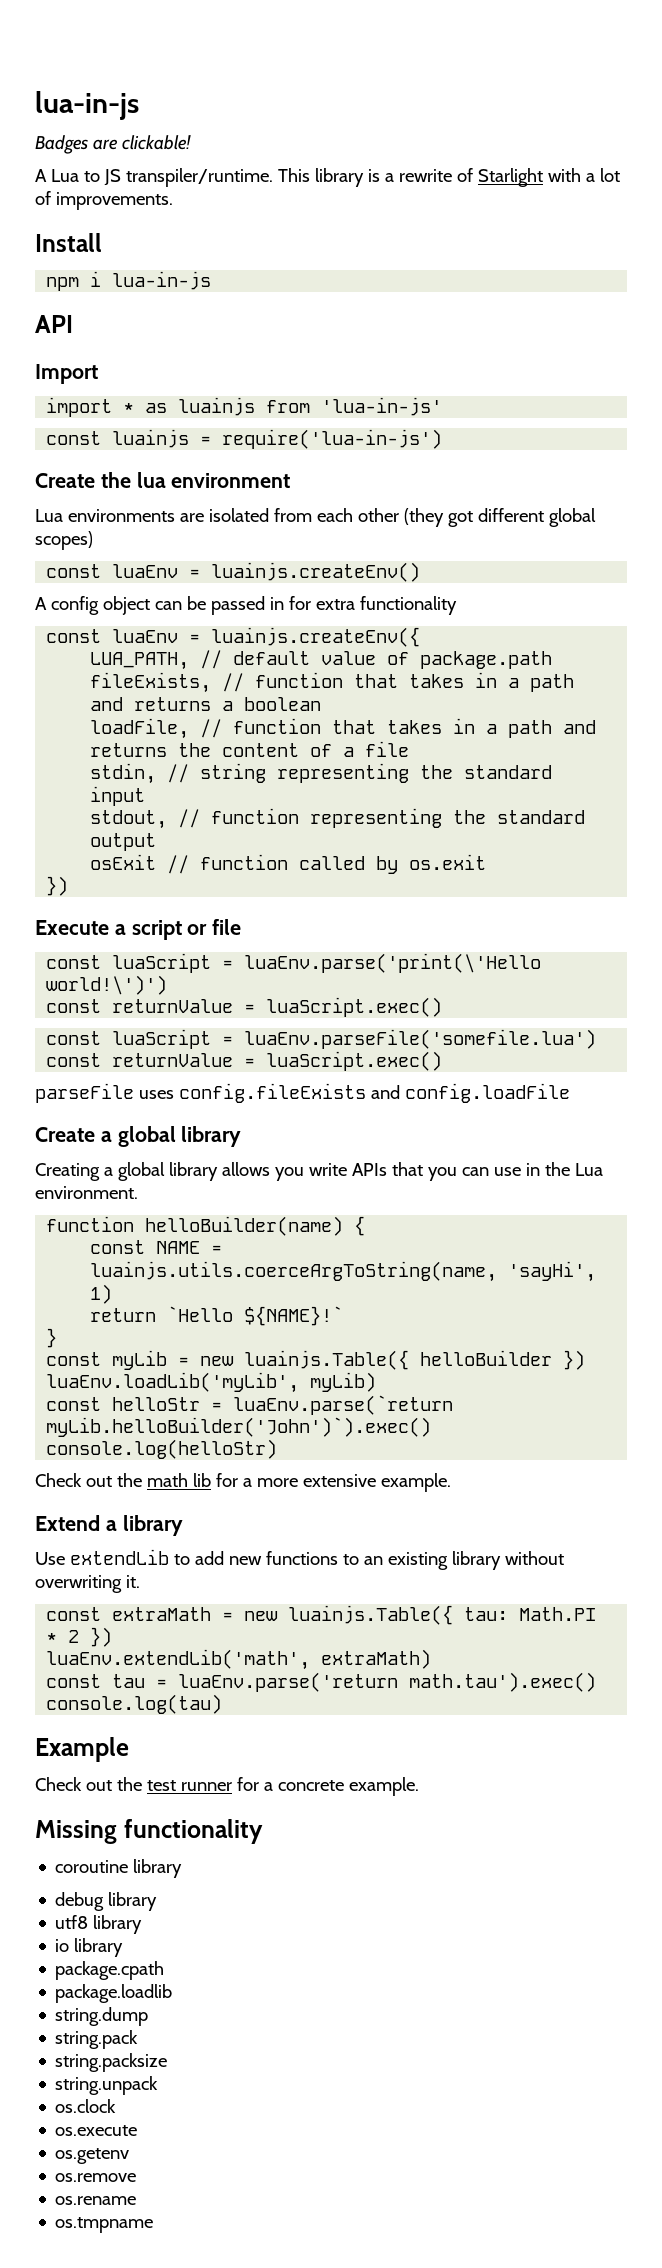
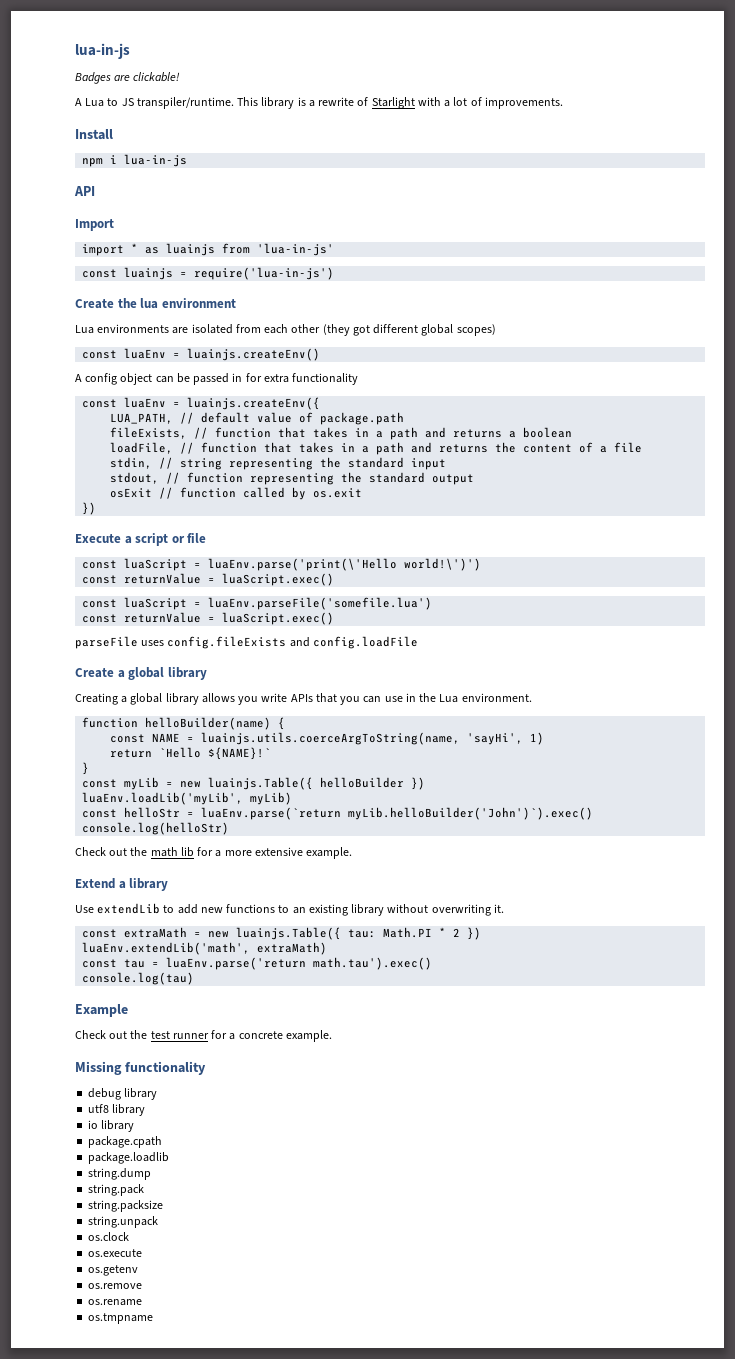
- coroutine library

